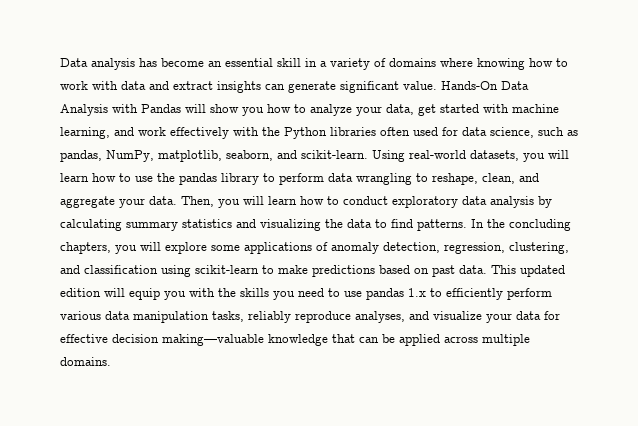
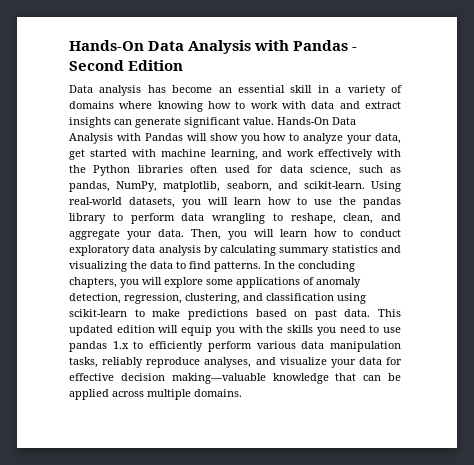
+ Hands-On Data Analysis with Pandas - Second Edition

